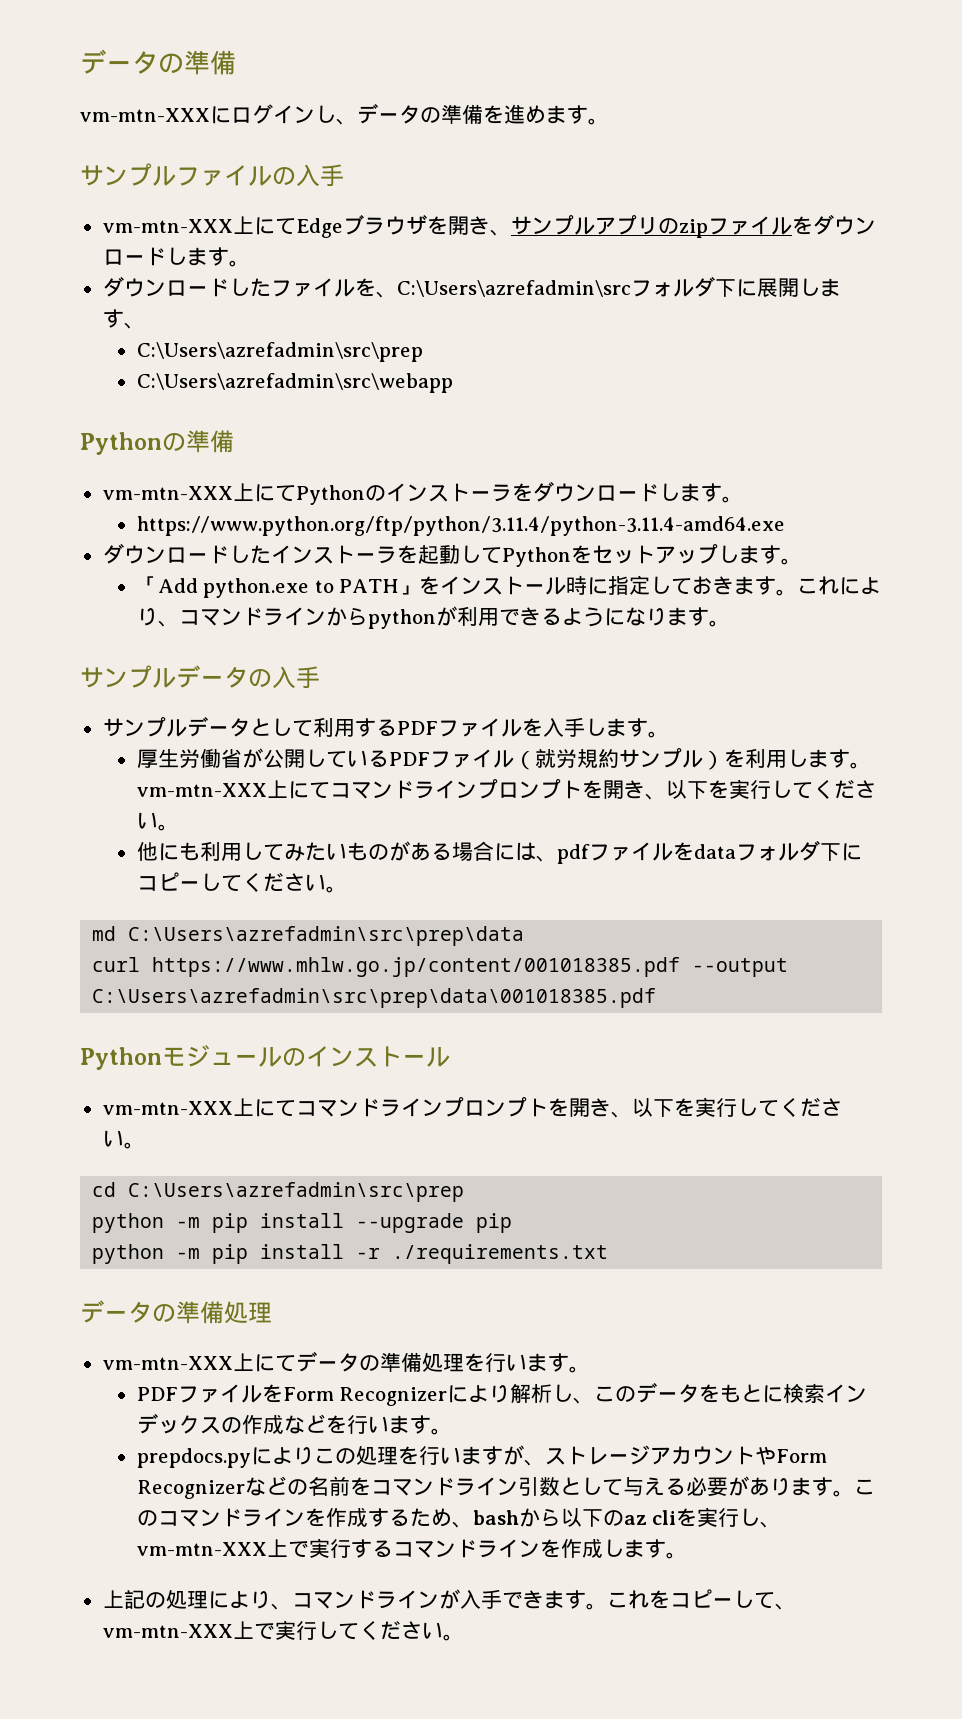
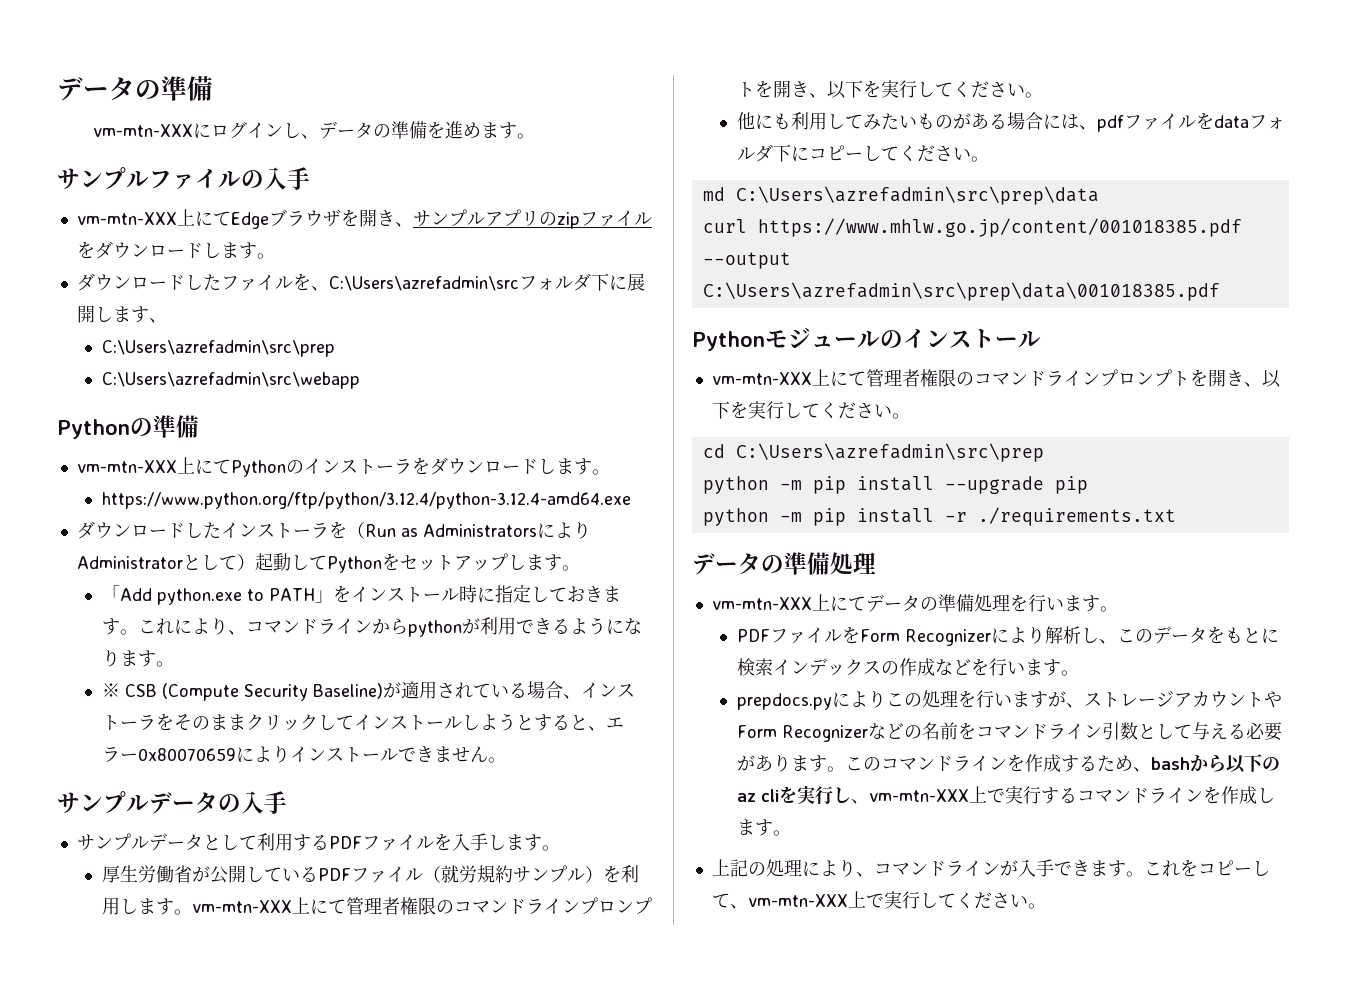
- https://www.python.org/ftp/python/3.11.4/python-3.11.4-amd64.exe
+ https://www.python.org/ftp/python/3.12.4/python-3.12.4-amd64.exe
- ダウンロードしたインストーラを起動してPythonをセットアップします。
+ ダウンロードしたインストーラを（Run as AdministratorsによりAdministratorとして）起動してPythonをセットアップします。
+ ※ CSB (Compute Security Baseline)が適用されている場合、インストーラをそのままクリックしてインストールしようとすると、エラー0x80070659によりインストールできません。
- 厚生労働省が公開しているPDFファイル（就労規約サンプル）を利用します。vm-mtn-XXX上にてコマンドラインプロンプトを開き、以下を実行してください。
+ 厚生労働省が公開しているPDFファイル（就労規約サンプル）を利用します。vm-mtn-XXX上にて管理者権限のコマンドラインプロンプトを開き、以下を実行してください。
  Pythonモジュールのインストール
- vm-mtn-XXX上にてコマンドラインプロンプトを開き、以下を実行してください。
+ vm-mtn-XXX上にて管理者権限のコマンドラインプロンプトを開き、以下を実行してください。

